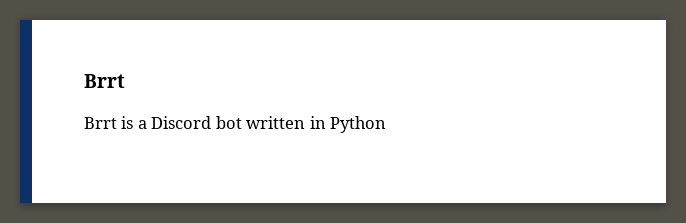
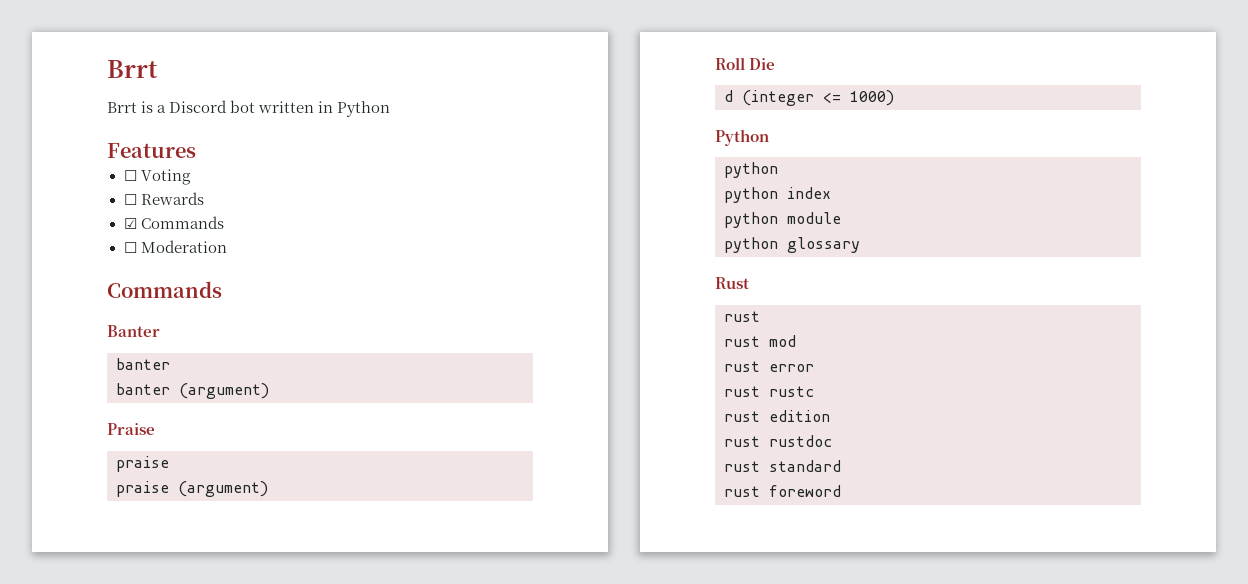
+ Features
+ ☐ Voting
+ ☐ Rewards
+ ☑ Commands
+ ☐ Moderation
+ Commands
+ Banter
+ banter
+ banter (argument)
+ Praise
+ praise
+ praise (argument)
+ Roll Die
+ d (integer <= 1000)
+ Python
+ python
+ python index
+ python module
+ python glossary
+ Rust
+ rust
+ rust mod
+ rust error
+ rust rustc
+ rust edition
+ rust rustdoc
+ rust standard
+ rust foreword

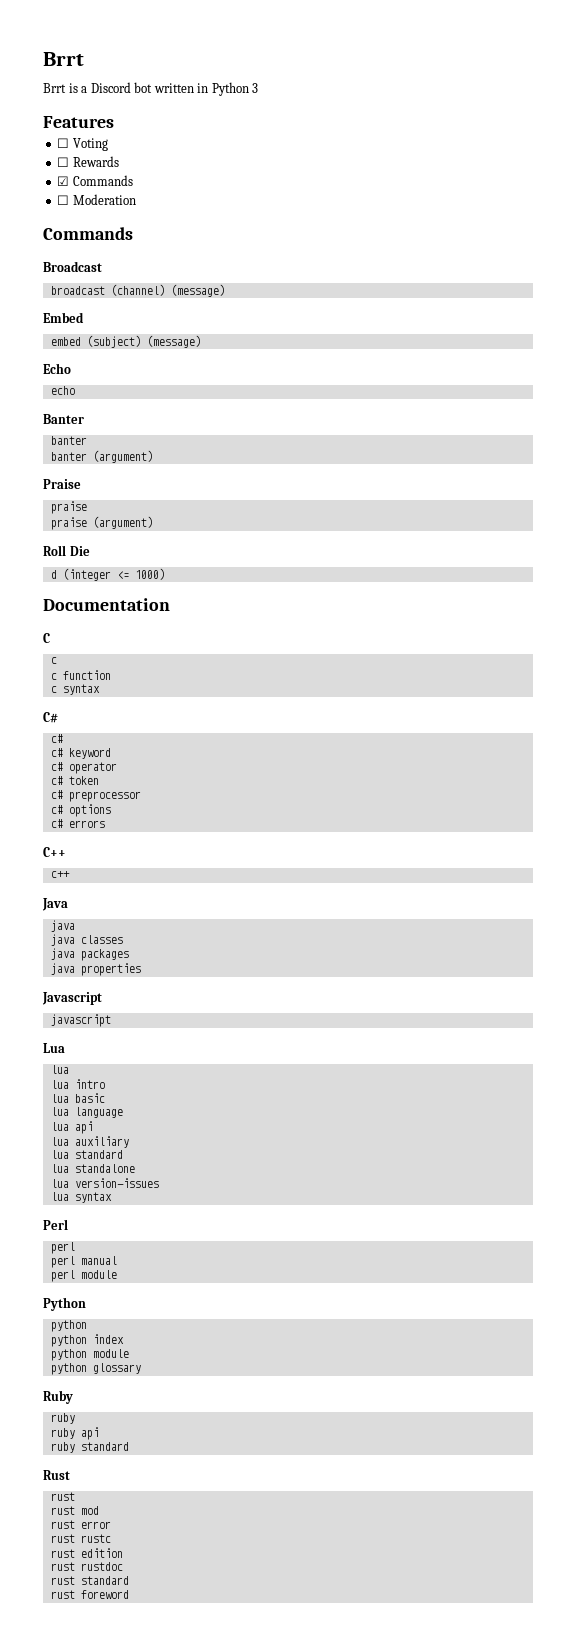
- Brrt is a Discord bot written in Python
+ Brrt is a Discord bot written in Python 3
+ Broadcast
+ broadcast (channel) (message)
+ Embed
+ embed (subject) (message)
+ Echo
+ echo
+ Documentation
+ C
+ c
+ c function
+ c syntax
+ C#
+ c#
+ c# keyword
+ c# operator
+ c# token
+ c# preprocessor
+ c# options
+ c# errors
+ C++
+ c++
+ Java
+ java
+ java classes
+ java packages
+ java properties
+ Javascript
+ javascript
+ Lua
+ lua
+ lua intro
+ lua basic
+ lua language
+ lua api
+ lua auxiliary
+ lua standard
+ lua standalone
+ lua version-issues
+ lua syntax
+ Perl
+ perl
+ perl manual
+ perl module
+ Ruby
+ ruby
+ ruby api
+ ruby standard

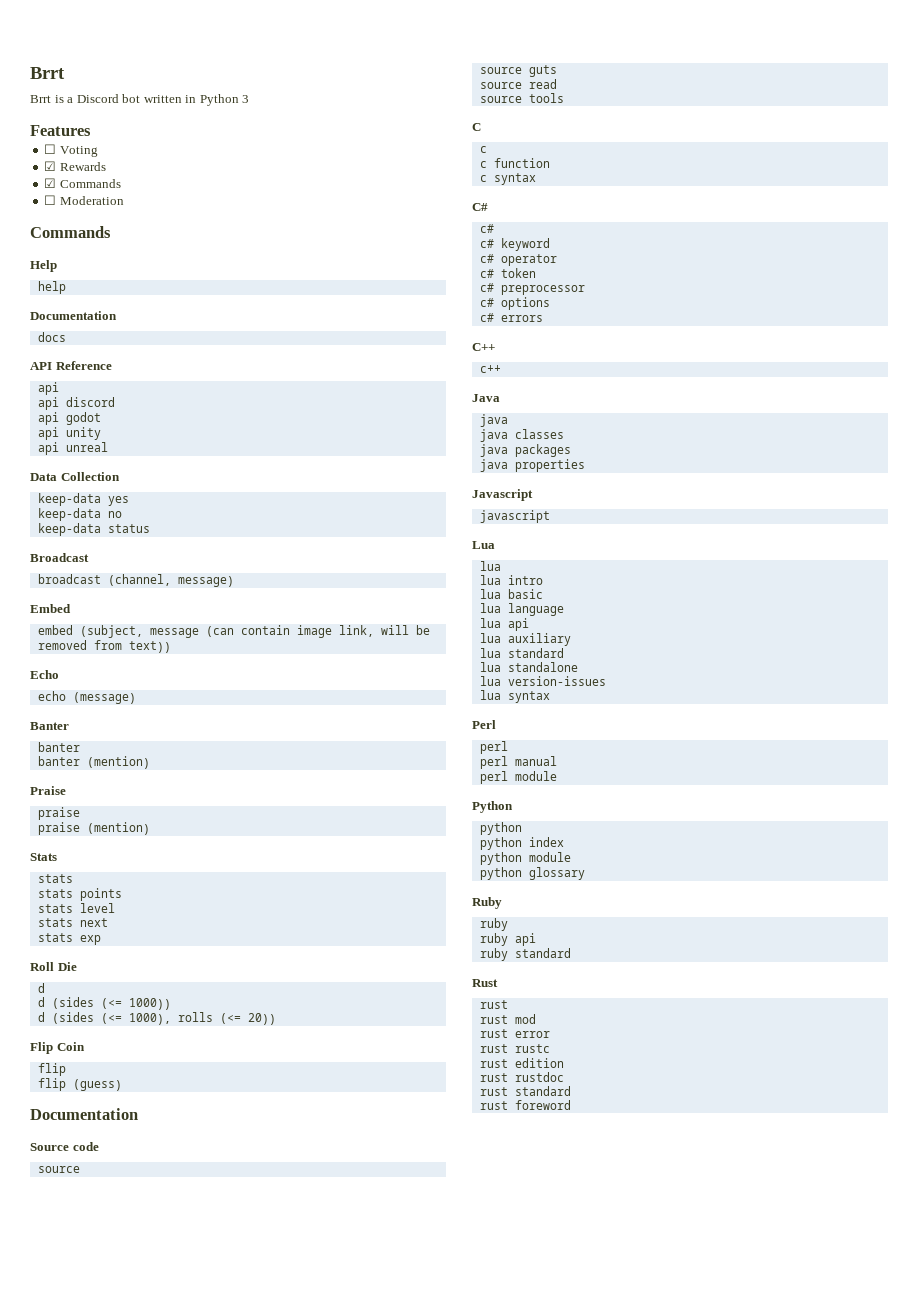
- ☐ Rewards
+ ☑ Rewards
+ Help
+ help
+ Documentation
+ docs
+ API Reference
+ api
+ api discord
+ api godot
+ api unity
+ api unreal
+ Data Collection
+ keep-data yes
+ keep-data no
+ keep-data status
- broadcast (channel) (message)
+ broadcast (channel, message)
- embed (subject) (message)
+ embed (subject, message (can contain image link, will be removed from text))
- echo
+ echo (message)
- banter (argument)
+ banter (mention)
- praise (argument)
+ praise (mention)
+ Stats
+ stats
+ stats points
+ stats level
+ stats next
+ stats exp
  Roll Die
- d (integer <= 1000)
+ d
+ d (sides (<= 1000))
+ d (sides (<= 1000), rolls (<= 20))
+ Flip Coin
+ flip
+ flip (guess)
  Documentation
+ Source code
+ source
+ source guts
+ source read
+ source tools

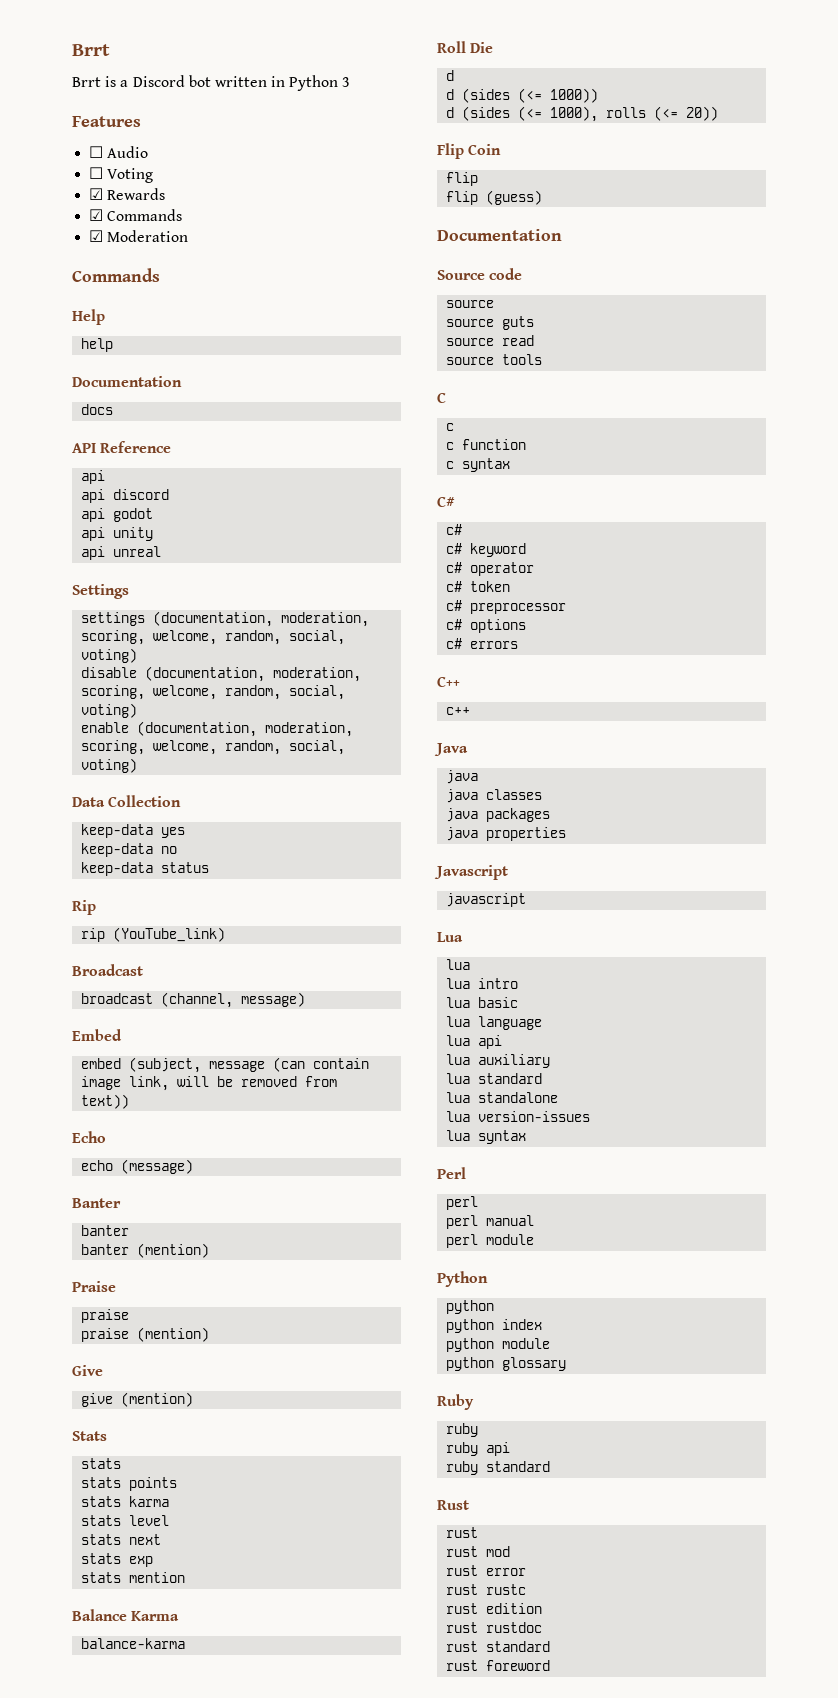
+ ☐ Audio
- ☐ Moderation
+ ☑ Moderation
+ Settings
+ settings (documentation, moderation, scoring, welcome, random, social, voting)
+ disable (documentation, moderation, scoring, welcome, random, social, voting)
+ enable (documentation, moderation, scoring, welcome, random, social, voting)
+ Rip
+ rip (YouTube_link)
+ Give
+ give (mention)
+ stats karma
+ stats mention
+ Balance Karma
+ balance-karma

